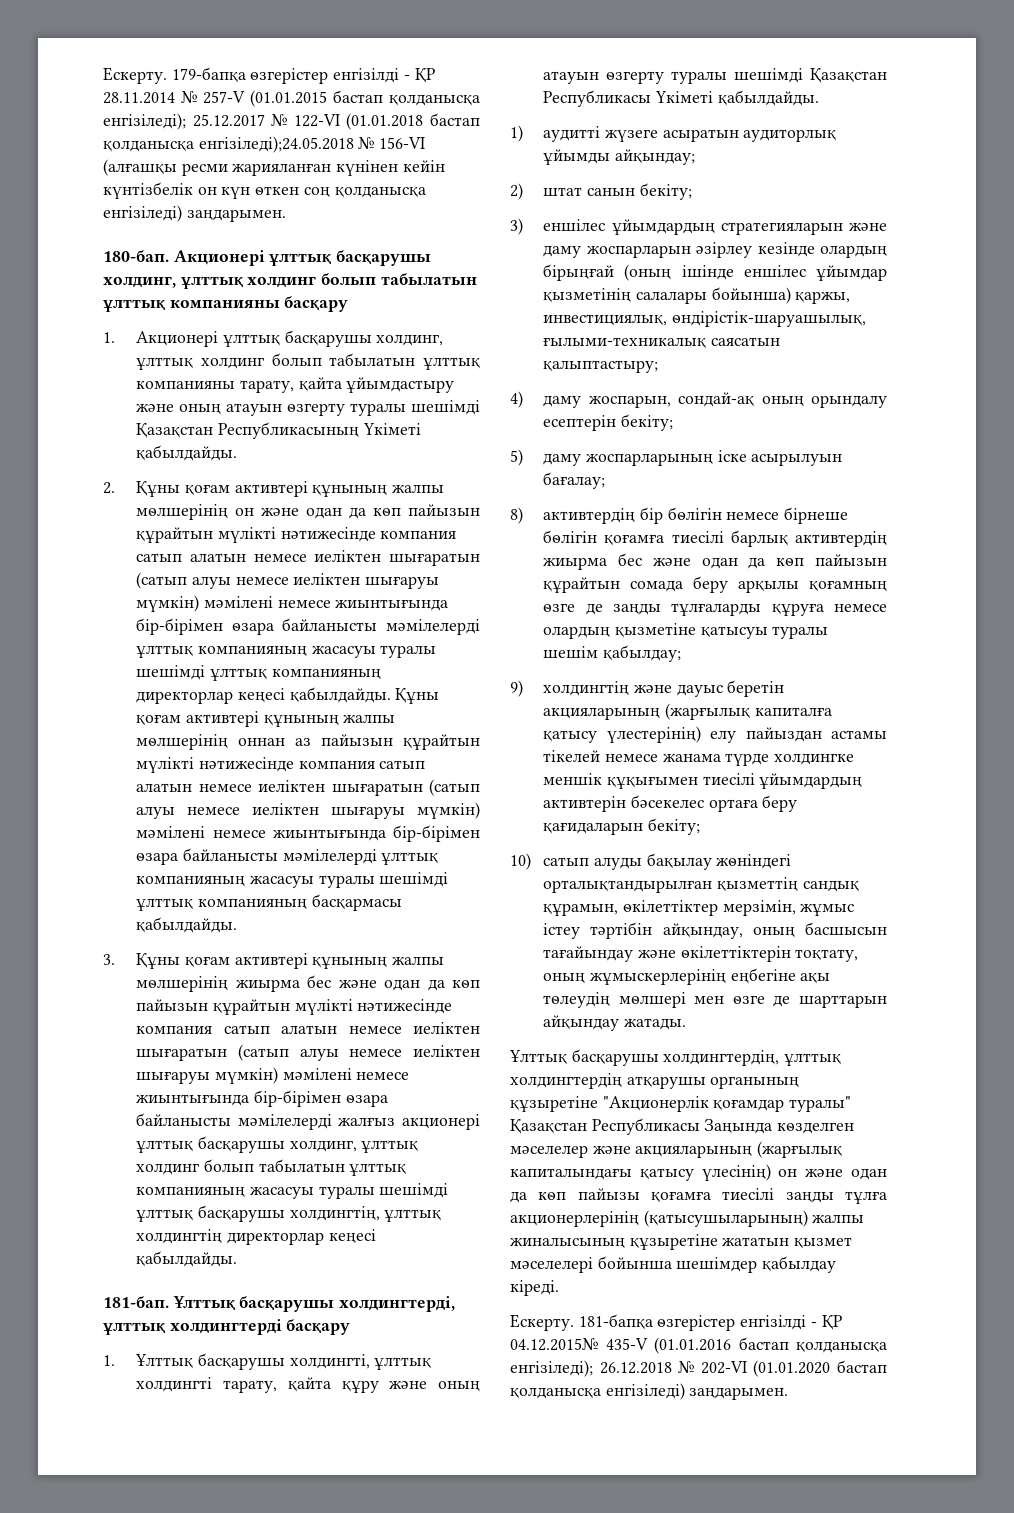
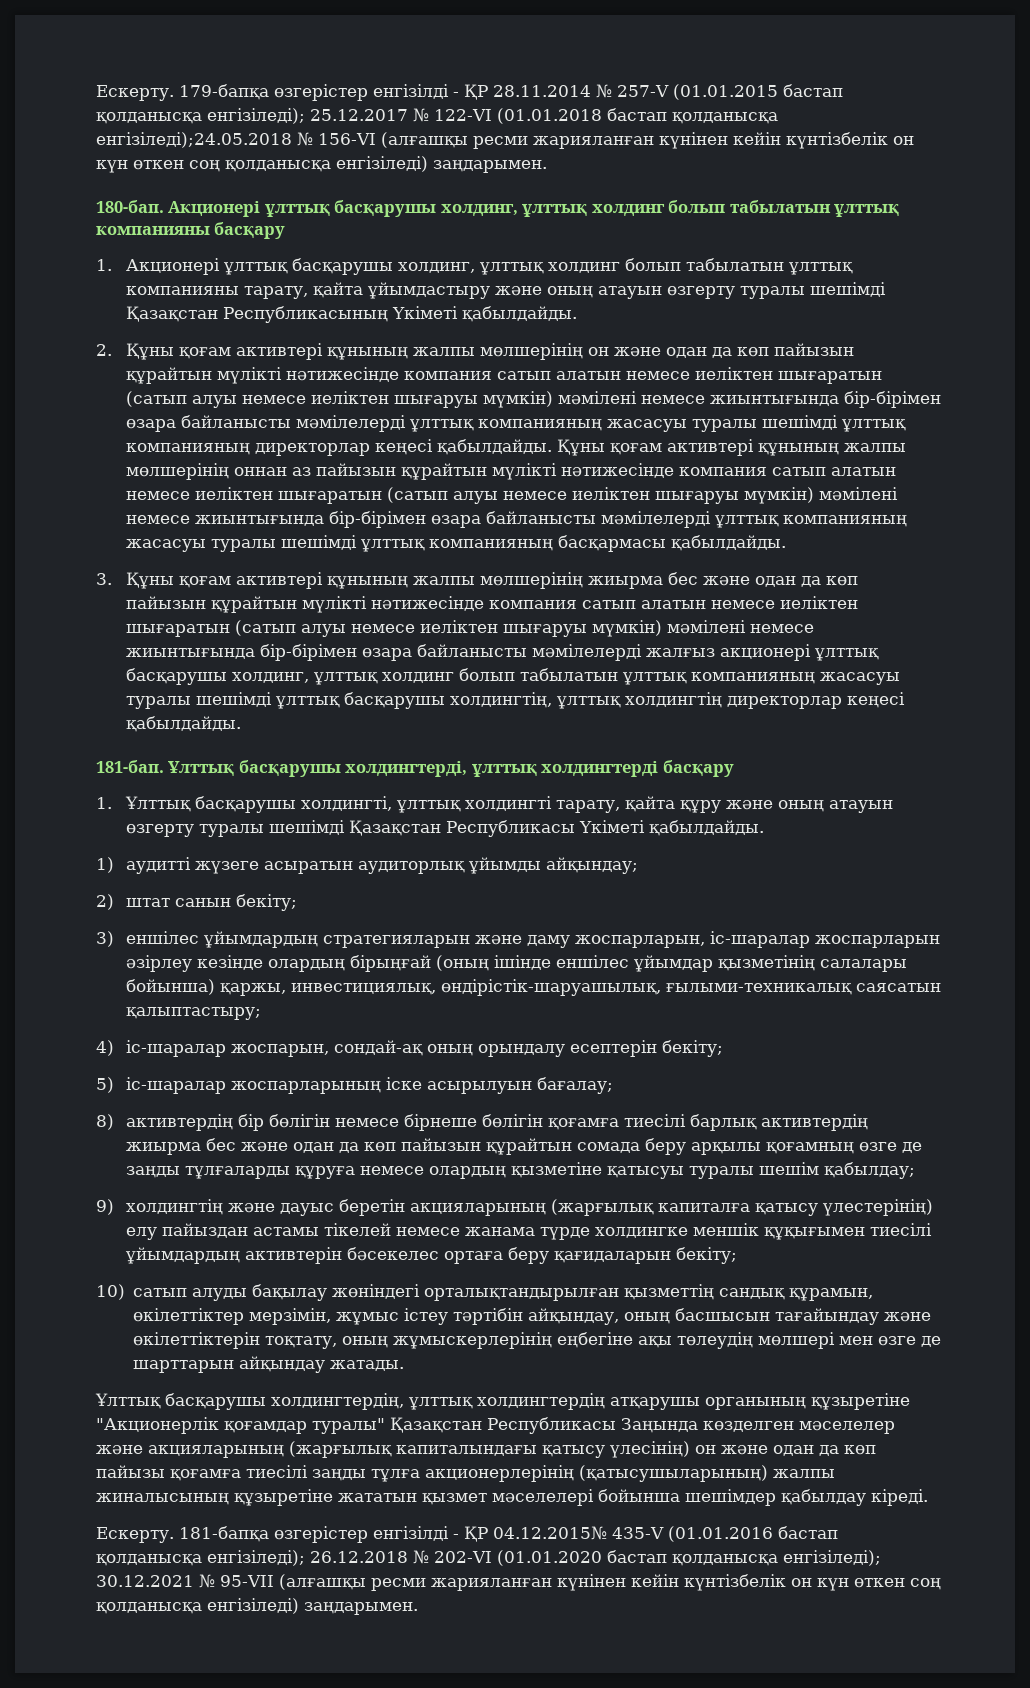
- 3) еншілес ұйымдардың стратегияларын және даму жоспарларын әзірлеу кезінде олардың бірыңғай (оның ішінде еншілес ұйымдар қызметінің салалары бойынша) қаржы, инвестициялық, өндірістік-шаруашылық, ғылыми-техникалық саясатын қалыптастыру;
+ 3) еншілес ұйымдардың стратегияларын және даму жоспарларын, іс-шаралар жоспарларын әзірлеу кезінде олардың бірыңғай (оның ішінде еншілес ұйымдар қызметінің салалары бойынша) қаржы, инвестициялық, өндірістік-шаруашылық, ғылыми-техникалық саясатын қалыптастыру;
- 4) даму жоспарын, сондай-ақ оның орындалу есептерін бекіту;
+ 4) іс-шаралар жоспарын, сондай-ақ оның орындалу есептерін бекіту;
- 5) даму жоспарларының іске асырылуын бағалау;
+ 5) іс-шаралар жоспарларының іске асырылуын бағалау;
- 181-бапқа өзгерістер енгізілді - ҚР 04.12.2015№ 435-V (01.01.2016 бастап қолданысқа енгізіледі); 26.12.2018 № 202-VI (01.01.2020 бастап қолданысқа енгізіледі) заңдарымен.
+ 181-бапқа өзгерістер енгізілді - ҚР 04.12.2015№ 435-V (01.01.2016 бастап қолданысқа енгізіледі); 26.12.2018 № 202-VI (01.01.2020 бастап қолданысқа енгізіледі); 30.12.2021 № 95-VII (алғашқы ресми жарияланған күнінен кейін күнтізбелік он күн өткен соң қолданысқа енгізіледі) заңдарымен.

